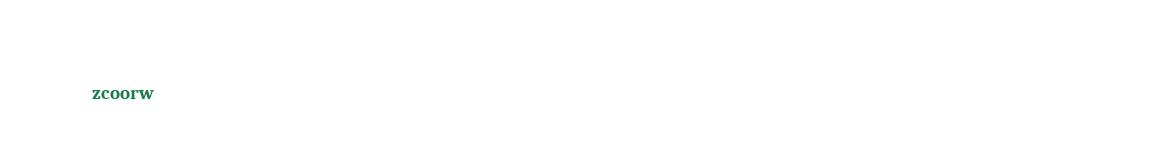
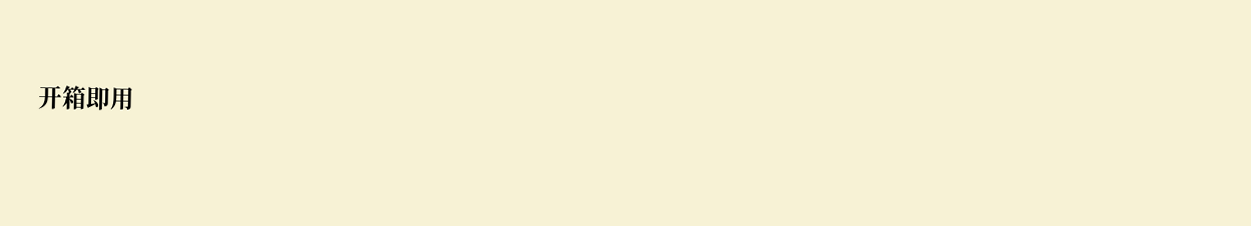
- zcoorw
+ 开箱即用

